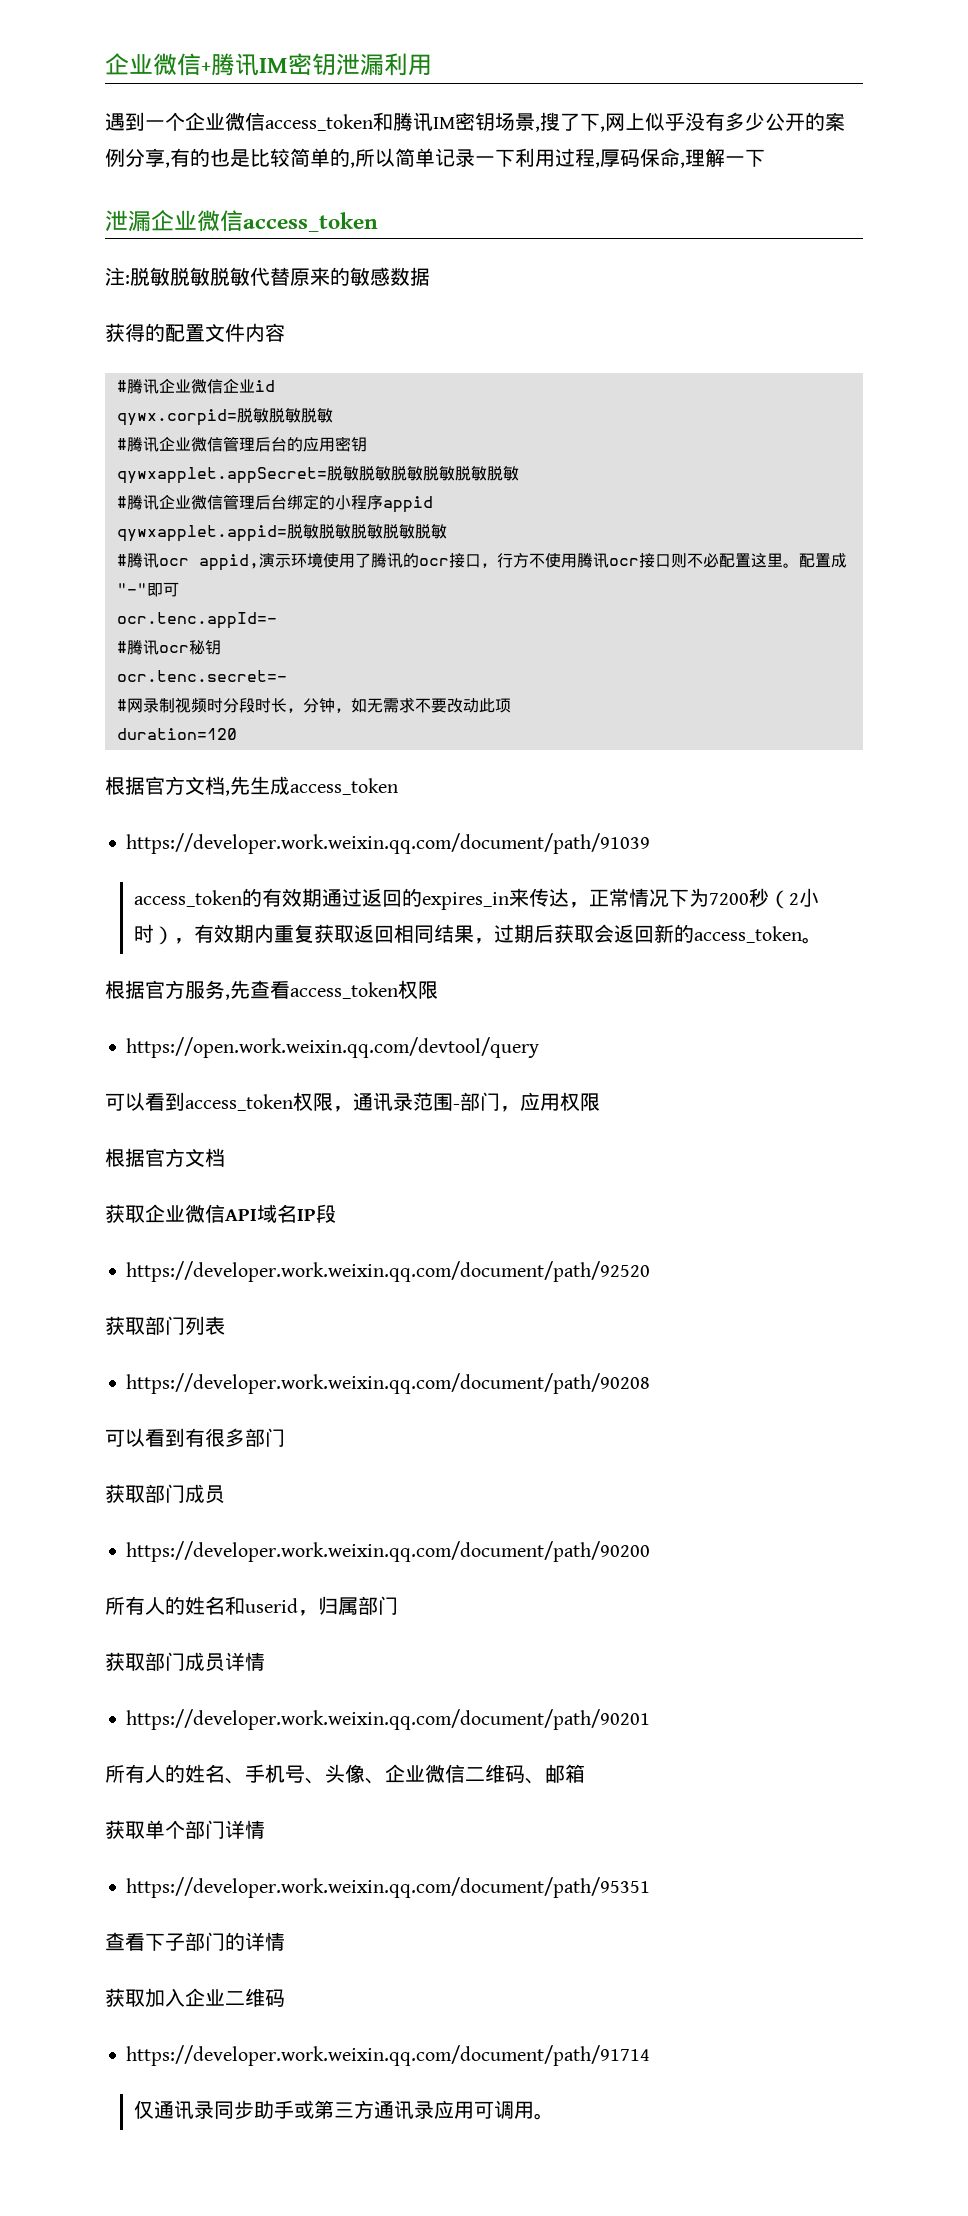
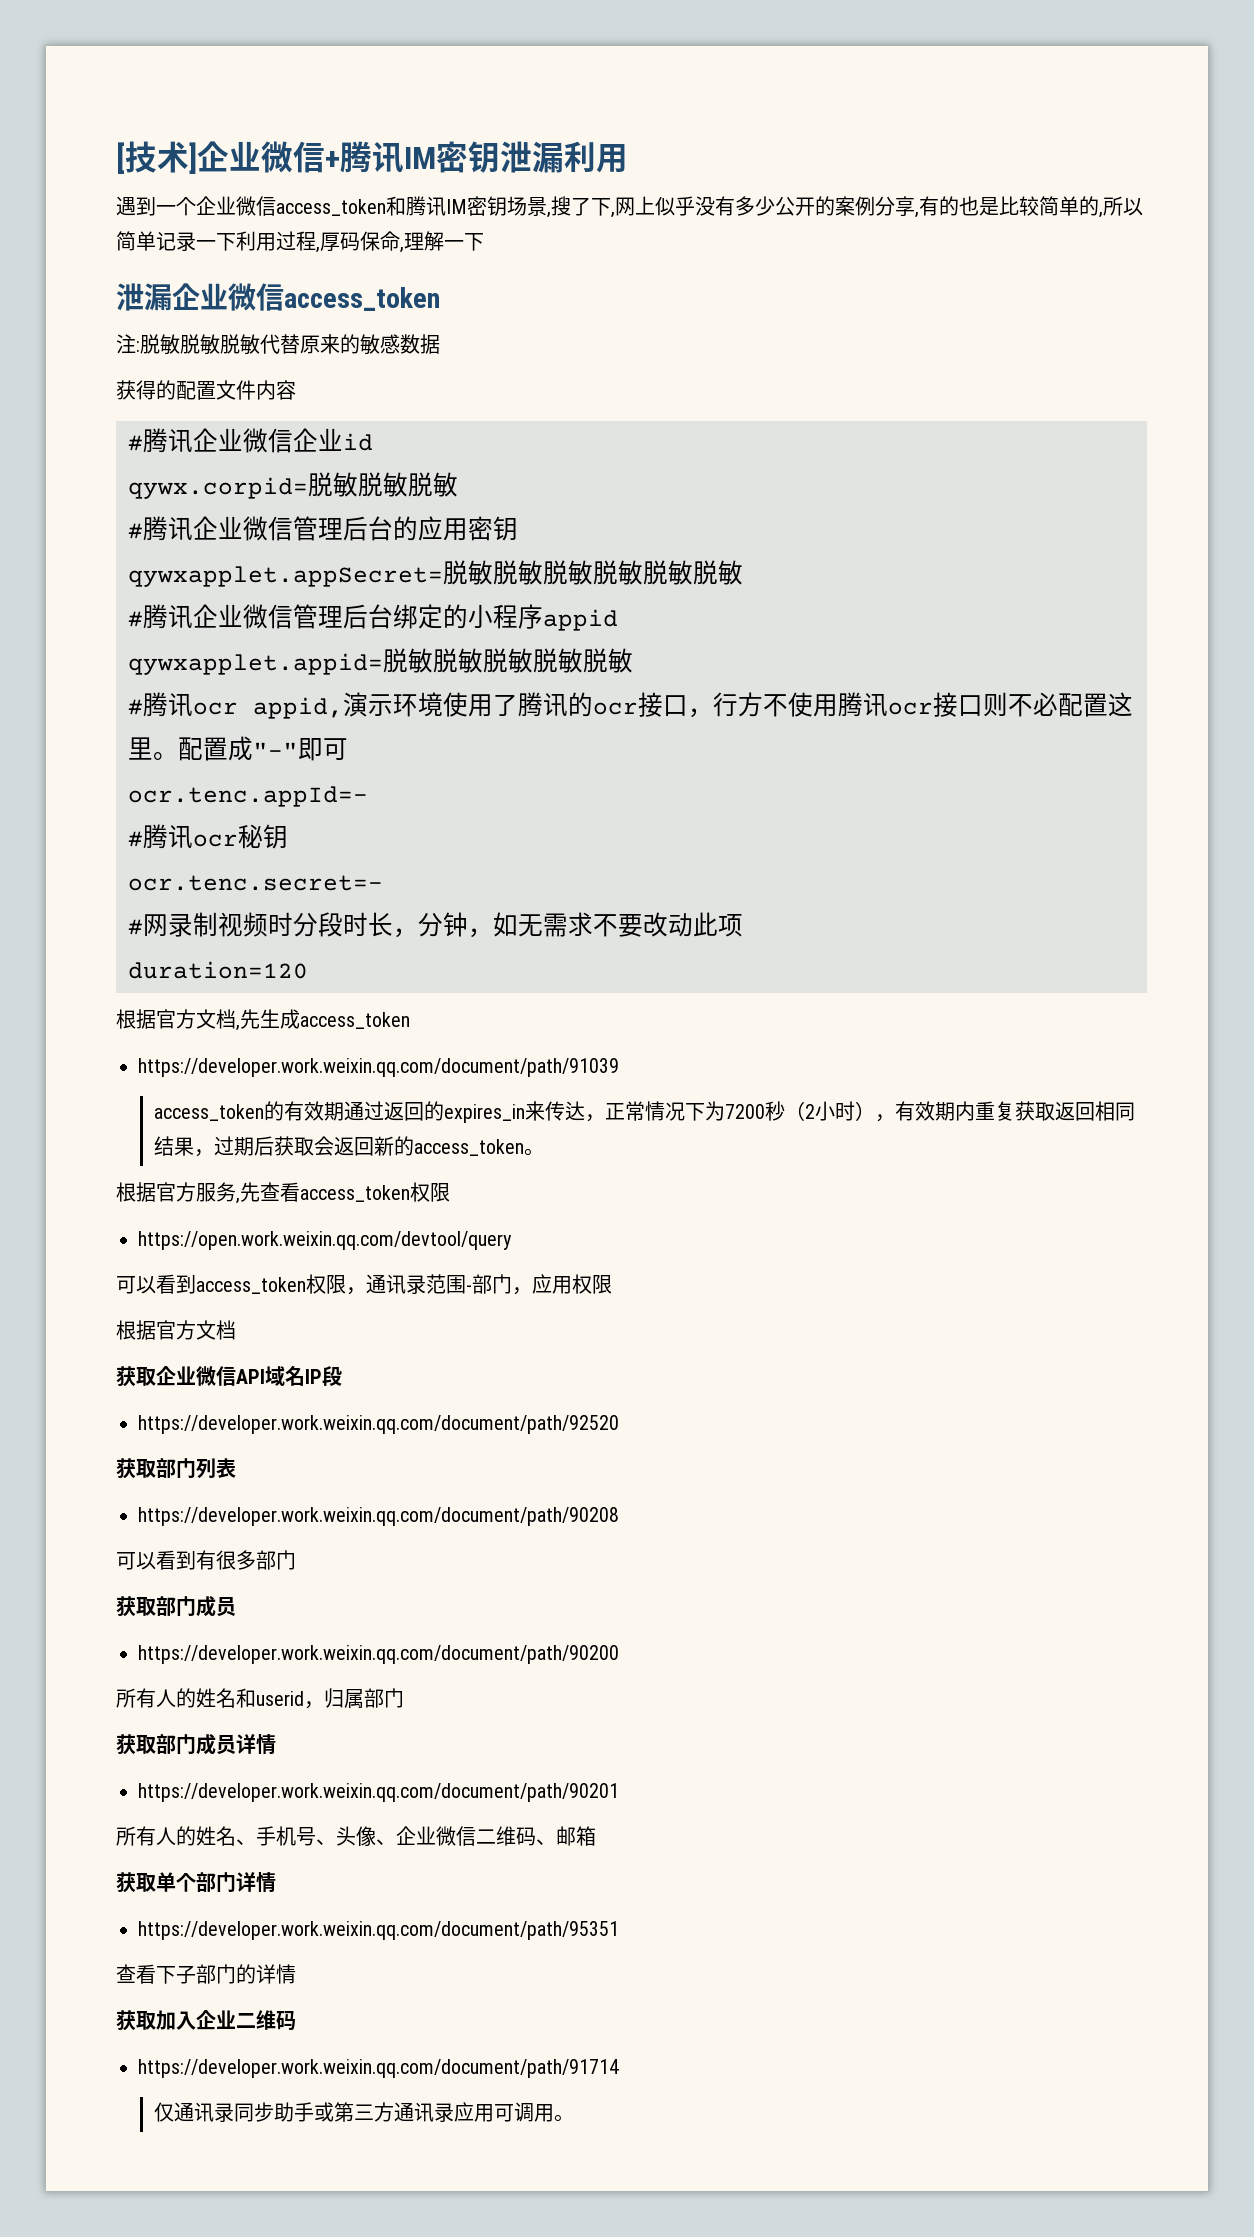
- 企业微信+腾讯IM密钥泄漏利用
+ [技术]企业微信+腾讯IM密钥泄漏利用

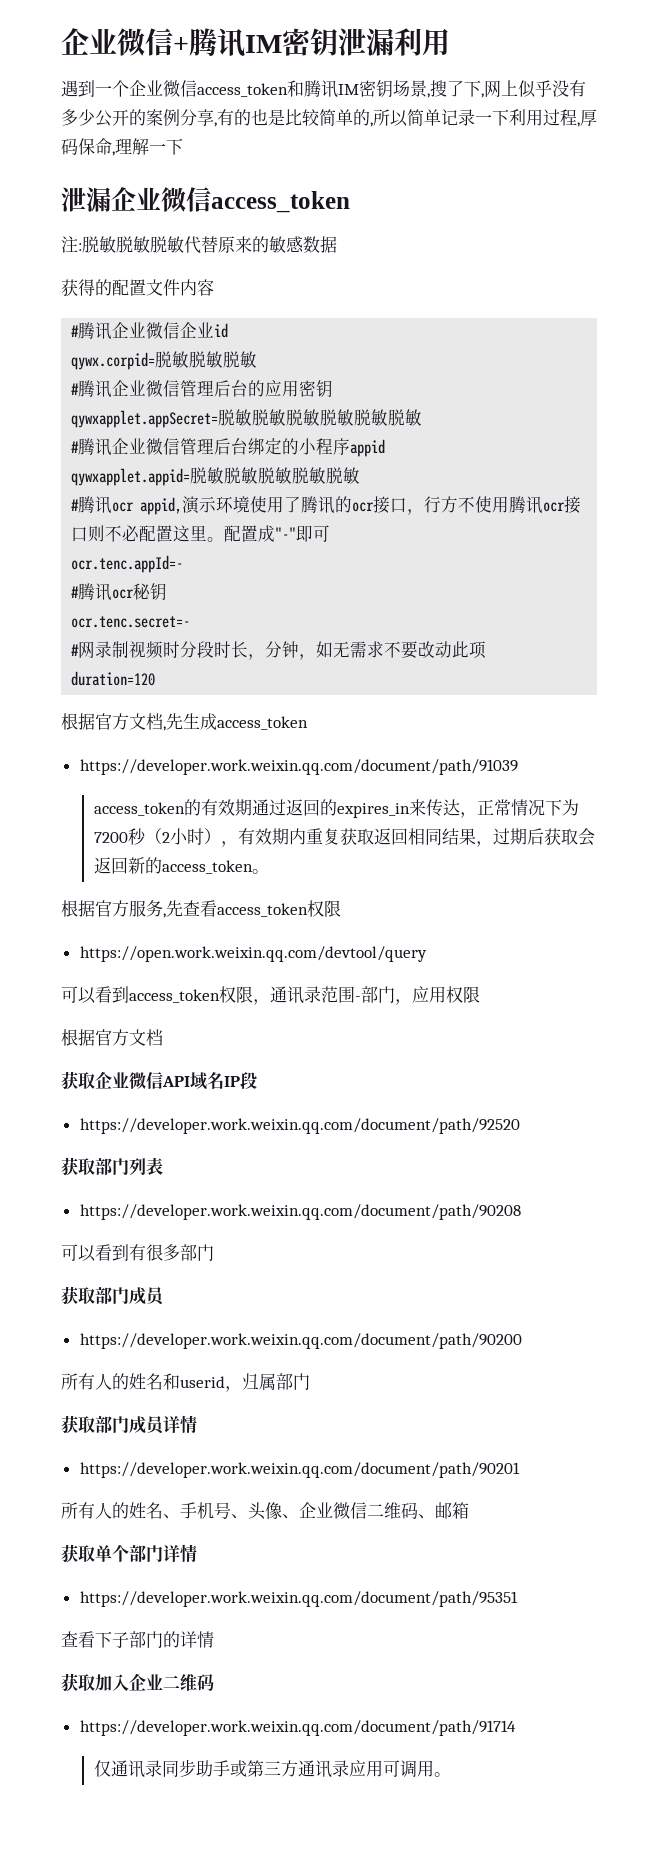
- [技术]企业微信+腾讯IM密钥泄漏利用
+ 企业微信+腾讯IM密钥泄漏利用

